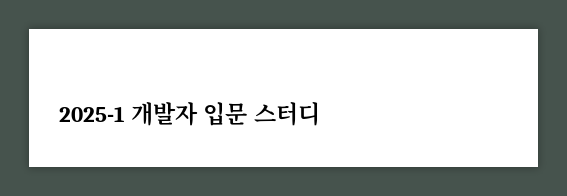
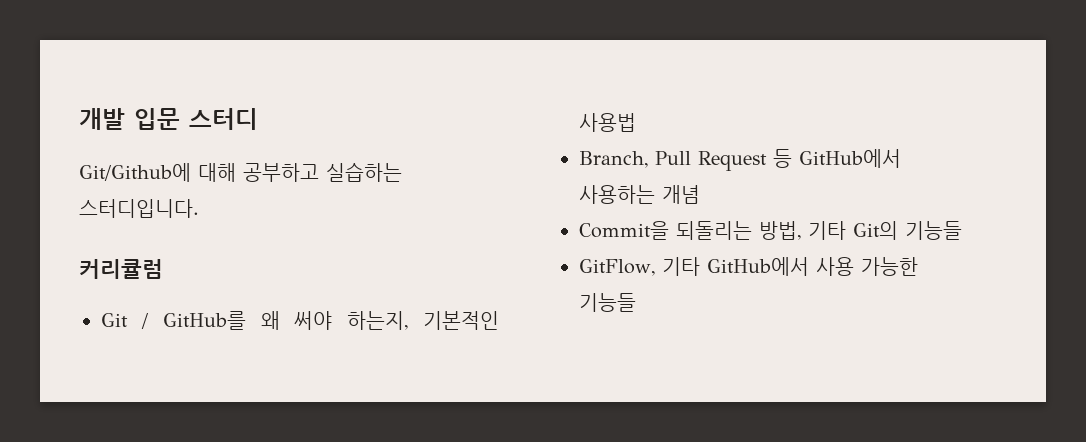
- 2025-1 개발자 입문 스터디
+ 개발 입문 스터디
+ Git/Github에 대해 공부하고 실습하는 스터디입니다.
+ 커리큘럼
+ Git / GitHub를 왜 써야 하는지, 기본적인 사용법
+ Branch, Pull Request 등 GitHub에서 사용하는 개념
+ Commit을 되돌리는 방법, 기타 Git의 기능들
+ GitFlow, 기타 GitHub에서 사용 가능한 기능들

